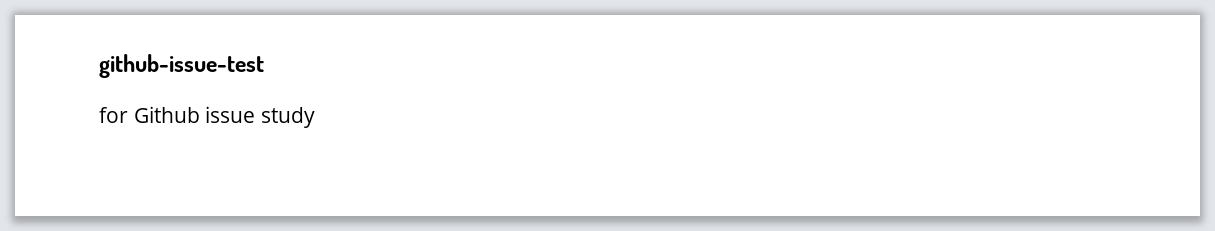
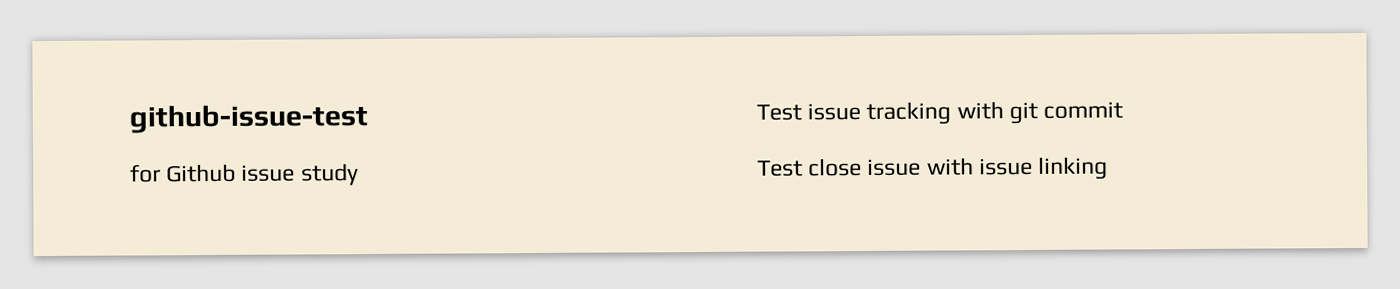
+ Test issue tracking with git commit
+ Test close issue with issue linking

